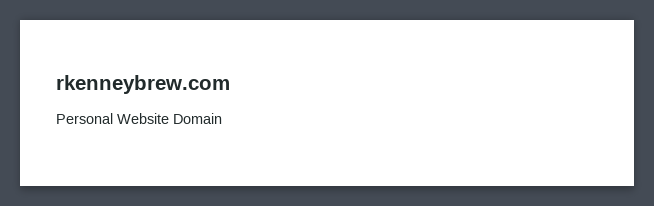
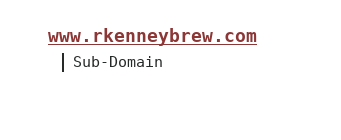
- rkenneybrew.com
- Personal Website Domain
+ www.rkenneybrew.com
+ Sub-Domain

